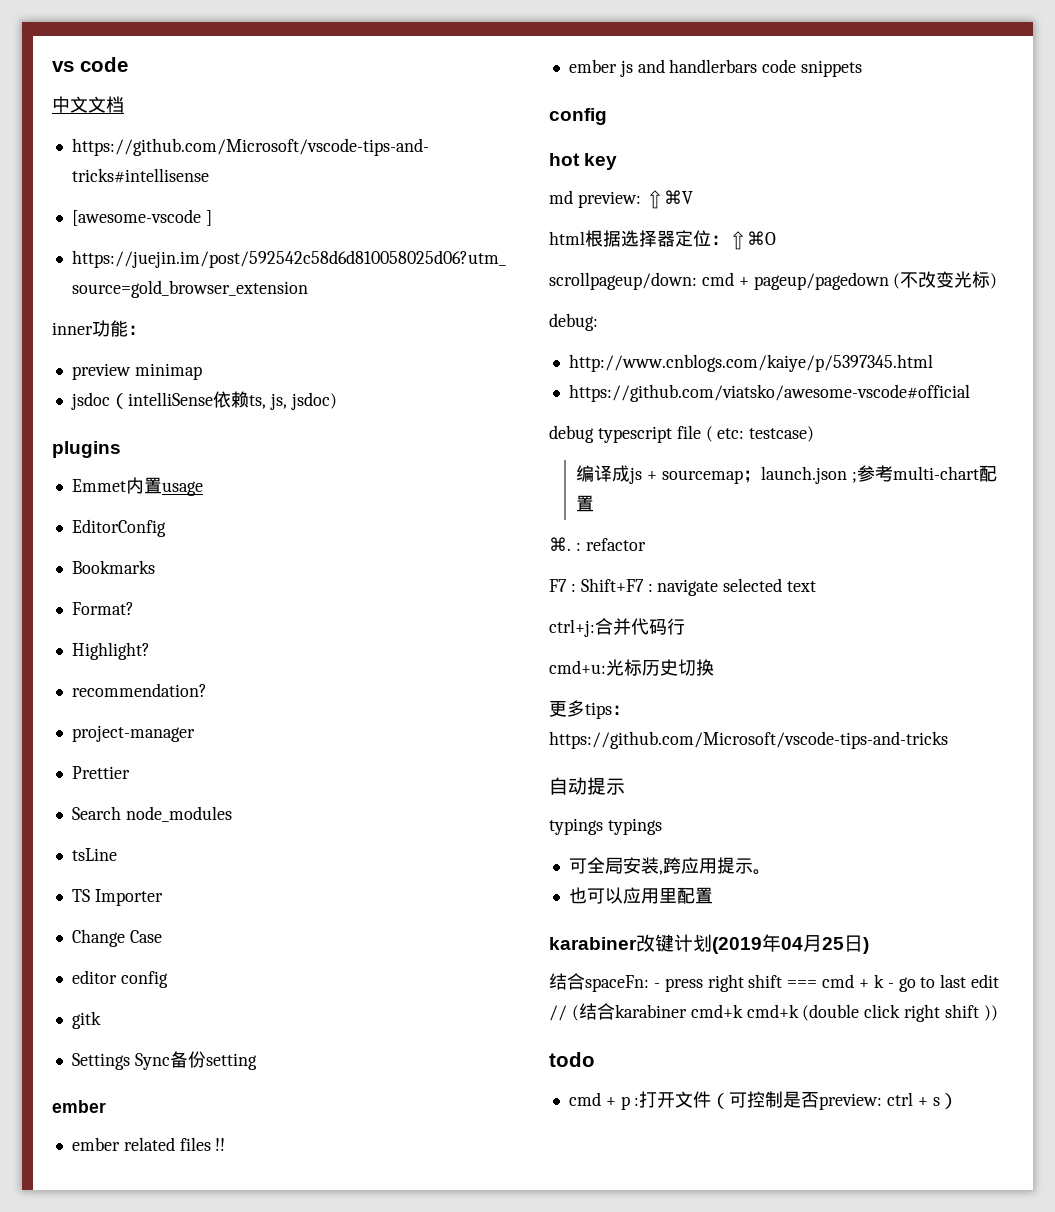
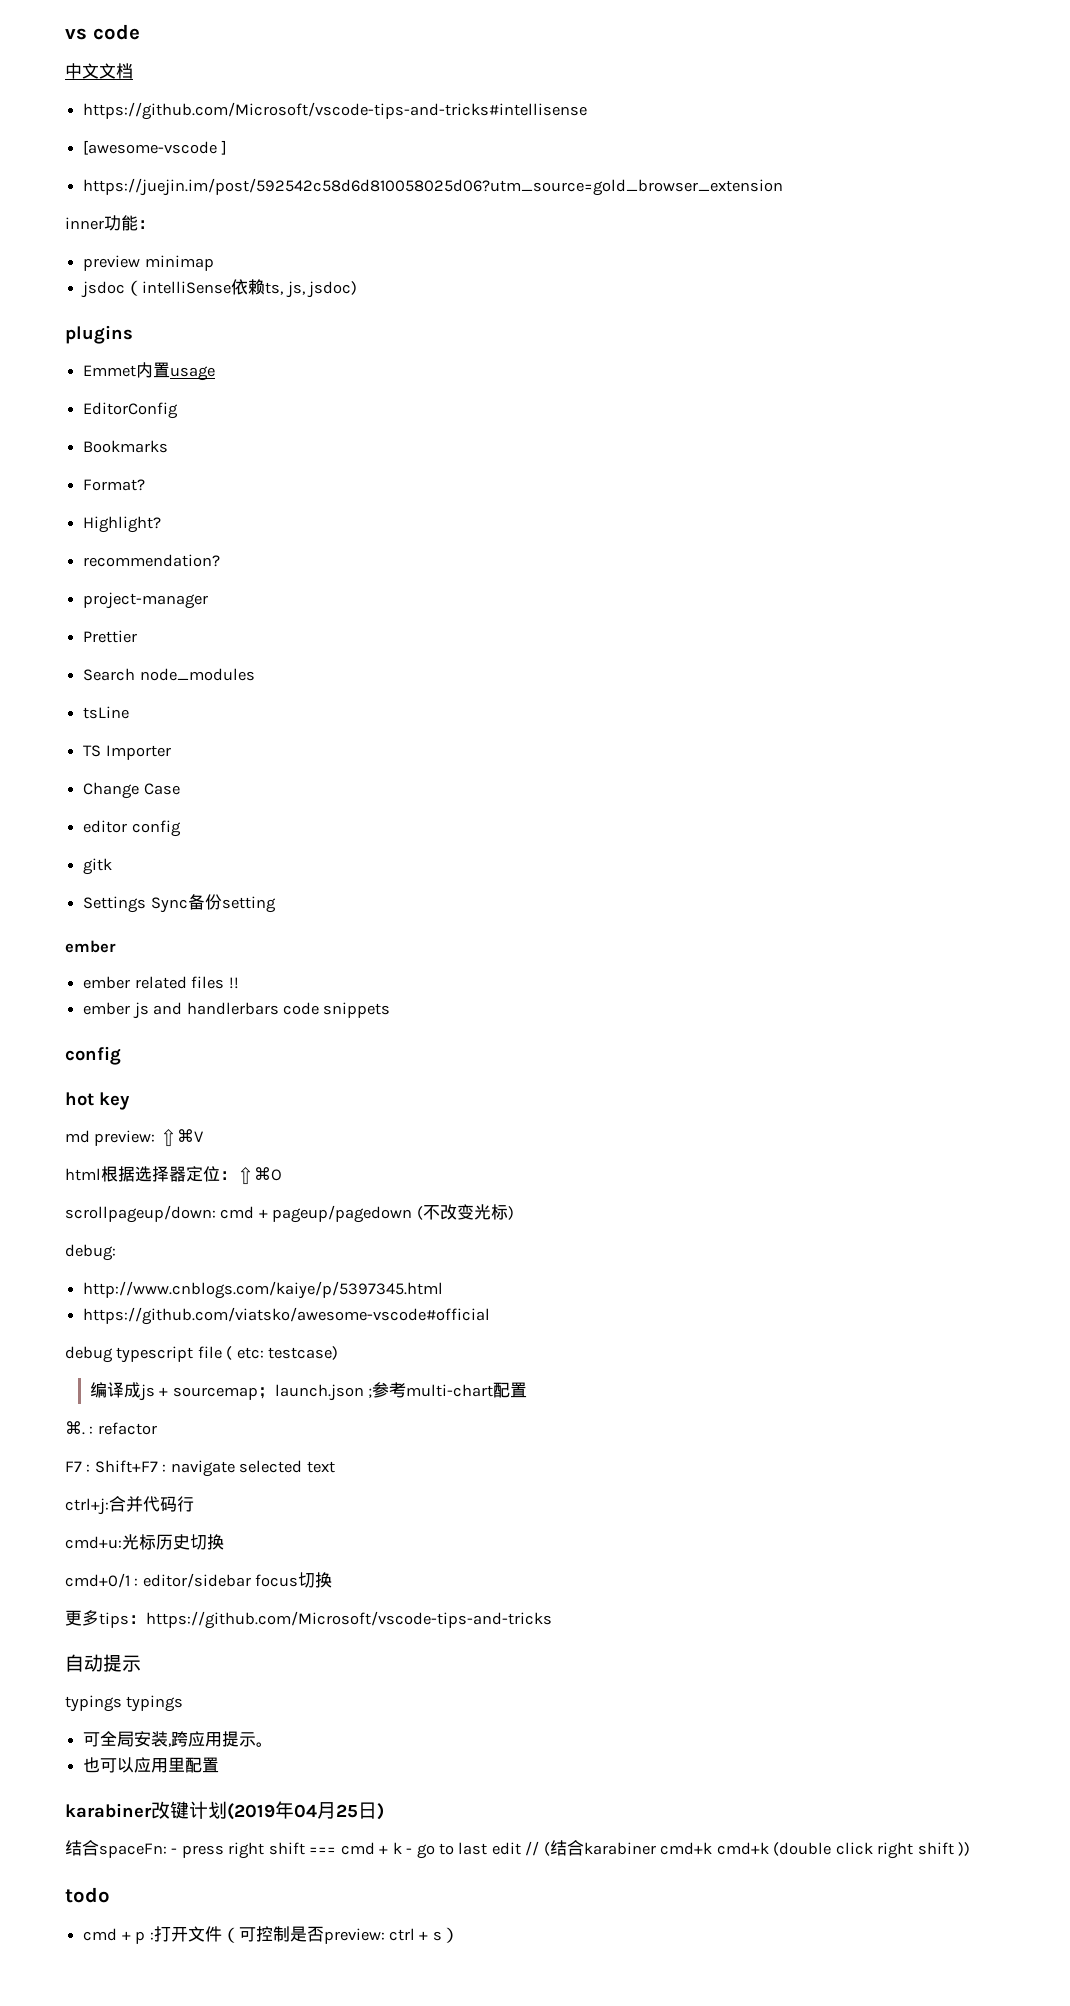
+ cmd+0/1 : editor/sidebar focus切换

